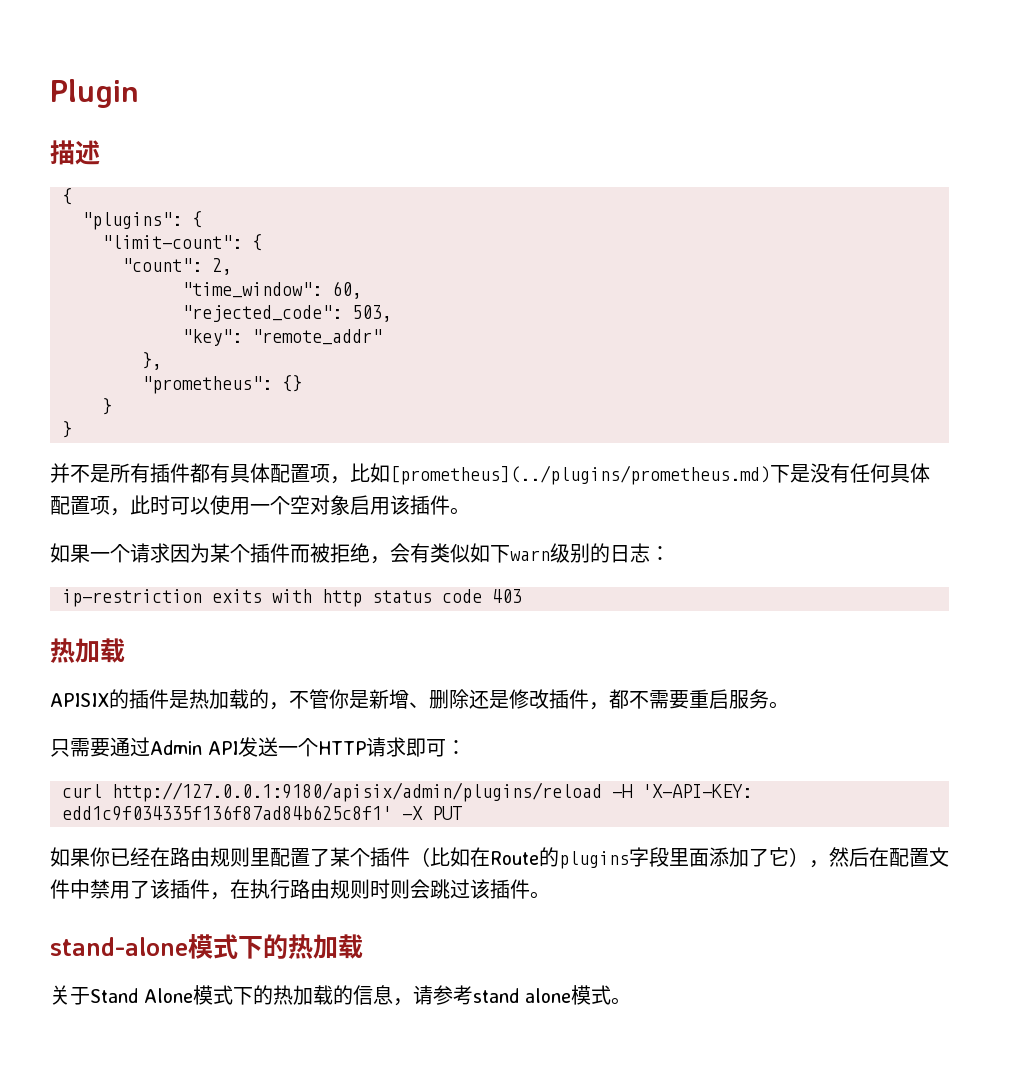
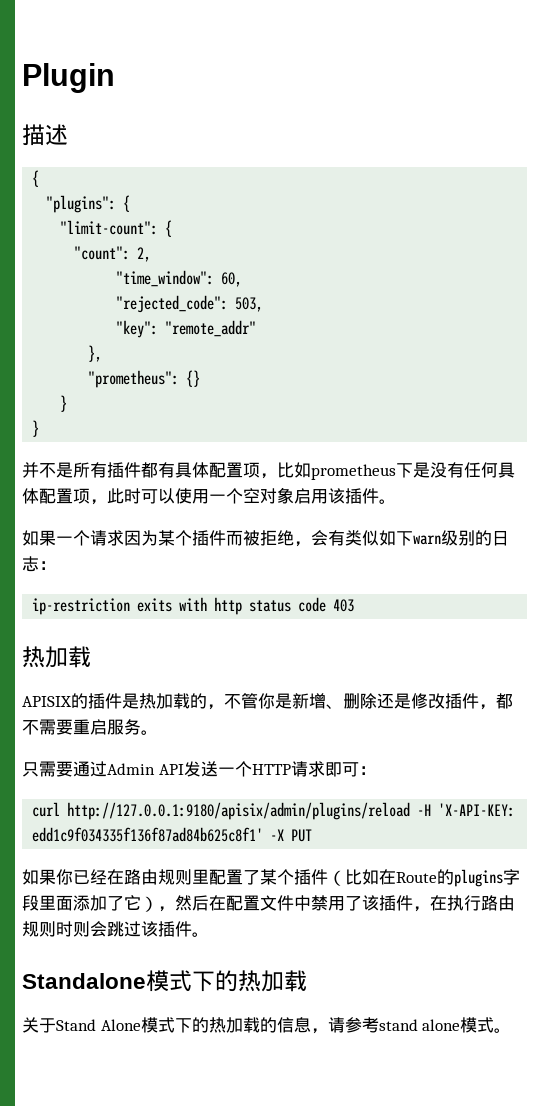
- 并不是所有插件都有具体配置项，比如[prometheus](../plugins/prometheus.md)下是没有任何具体配置项，此时可以使用一个空对象启用该插件。
+ 并不是所有插件都有具体配置项，比如prometheus下是没有任何具体配置项，此时可以使用一个空对象启用该插件。
- stand-alone模式下的热加载
+ Standalone模式下的热加载

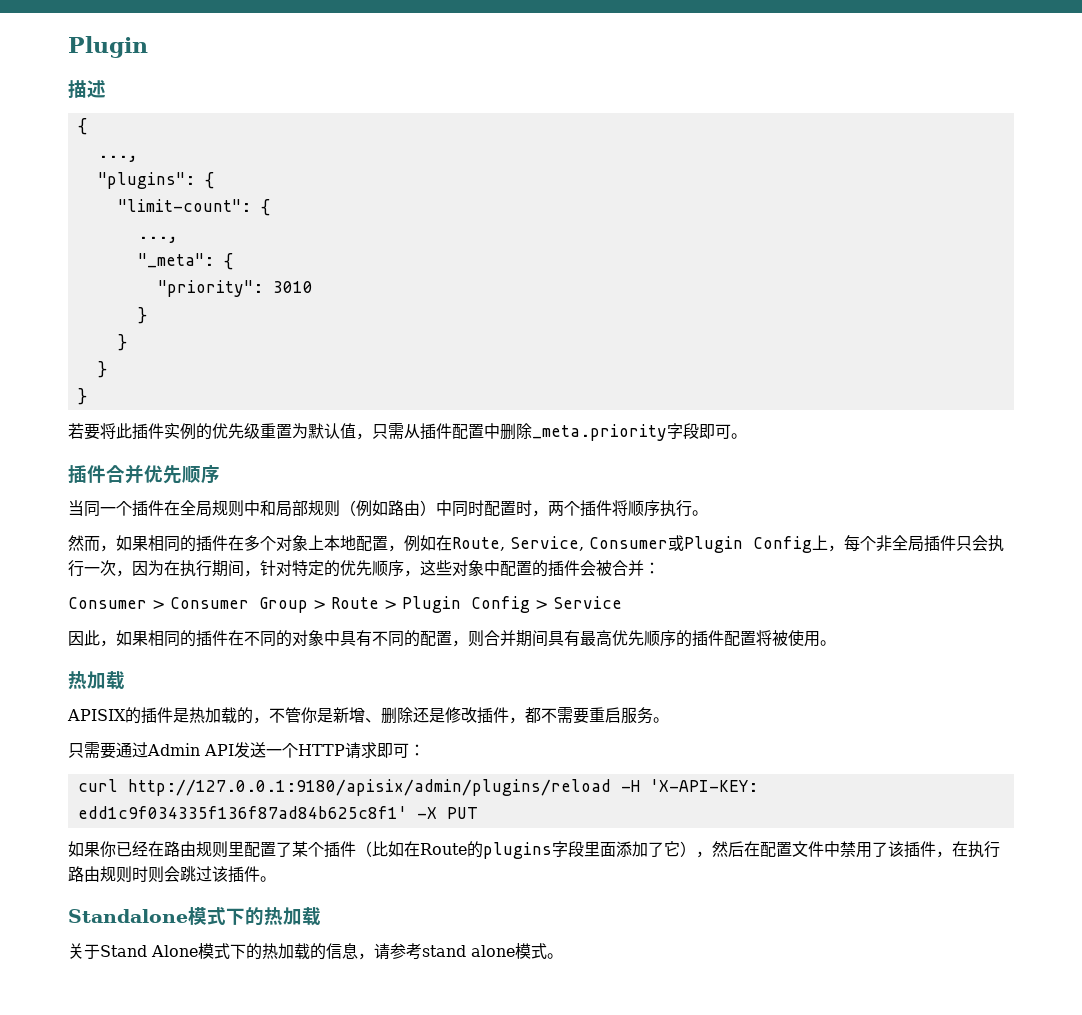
  描述
  {
+ ...,
  "limit-count": {
- "count": 2,
- "time_window": 60,
- "rejected_code": 503,
- "key": "remote_addr"
- },
- "prometheus": {}
+ ...,
+ "_meta": {
+ "priority": 3010
  }
  }
- 并不是所有插件都有具体配置项，比如prometheus下是没有任何具体配置项，此时可以使用一个空对象启用该插件。
- 如果一个请求因为某个插件而被拒绝，会有类似如下warn级别的日志：
- ip-restriction exits with http status code 403
+ }
+ }
+ 若要将此插件实例的优先级重置为默认值，只需从插件配置中删除_meta.priority字段即可。
+ 插件合并优先顺序
+ 当同一个插件在全局规则中和局部规则（例如路由）中同时配置时，两个插件将顺序执行。
+ 然而，如果相同的插件在多个对象上本地配置，例如在Route, Service, Consumer或Plugin Config上，每个非全局插件只会执行一次，因为在执行期间，针对特定的优先顺序，这些对象中配置的插件会被合并：
+ Consumer > Consumer Group > Route > Plugin Config > Service
+ 因此，如果相同的插件在不同的对象中具有不同的配置，则合并期间具有最高优先顺序的插件配置将被使用。

